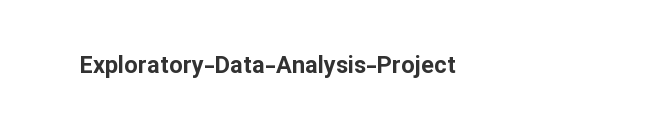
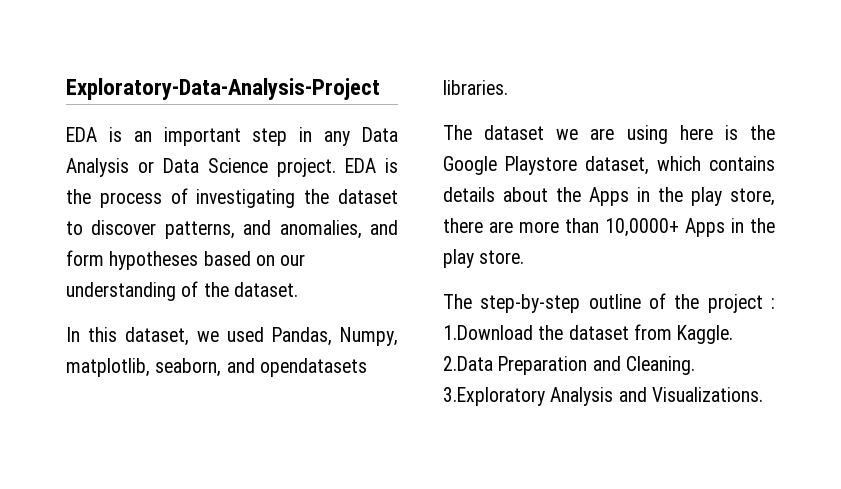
+ EDA is an important step in any Data Analysis or Data Science project. EDA is the process of investigating the dataset to discover patterns, and anomalies, and form hypotheses based on our understanding of the dataset.
+ In this dataset, we used Pandas, Numpy, matplotlib, seaborn, and opendatasets libraries.
+ The dataset we are using here is the Google Playstore dataset, which contains details about the Apps in the play store, there are more than 10,0000+ Apps in the play store.
+ The step-by-step outline of the project : 1.Download the dataset from Kaggle. 2.Data Preparation and Cleaning. 3.Exploratory Analysis and Visualizations.

